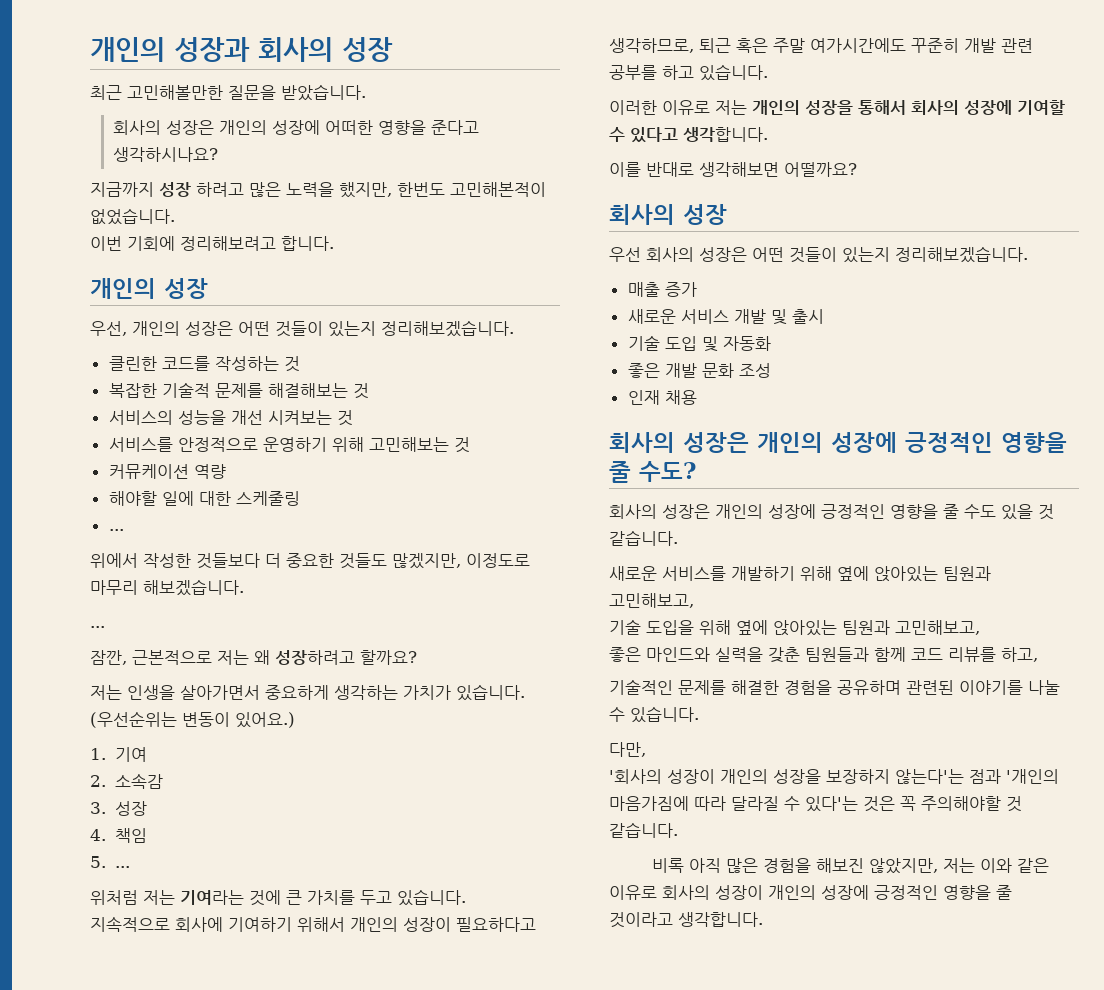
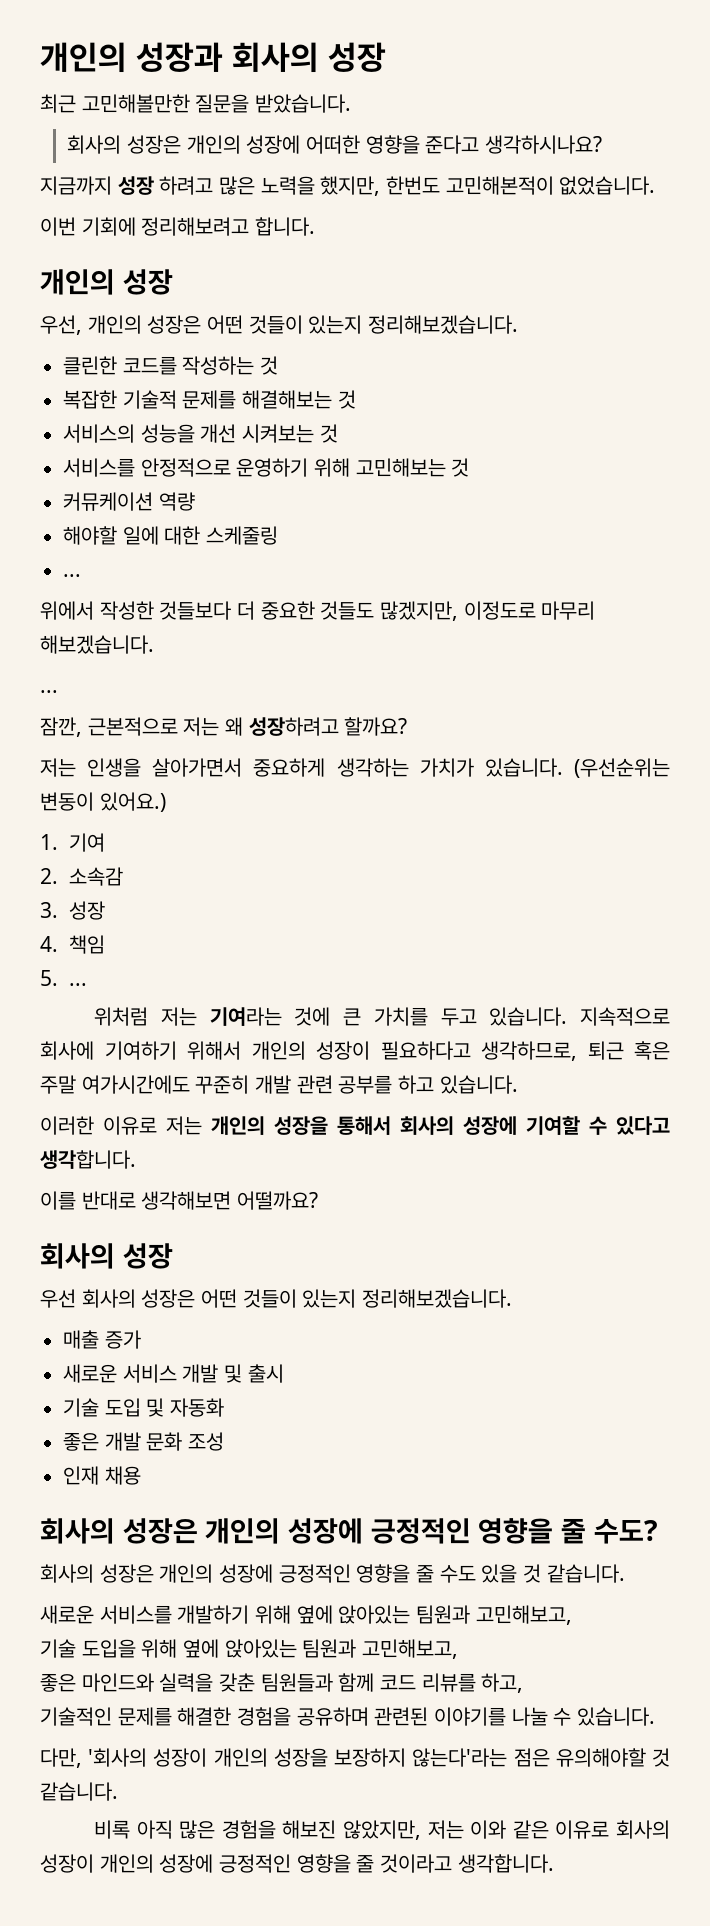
- 위처럼 저는 기여라는 것에 큰 가치를 두고 있습니다.
- 지속적으로 회사에 기여하기 위해서 개인의 성장이 필요하다고 생각하므로, 퇴근 혹은 주말 여가시간에도 꾸준히 개발 관련 공부를 하고 있습니다.
+ 위처럼 저는 기여라는 것에 큰 가치를 두고 있습니다. 지속적으로 회사에 기여하기 위해서 개인의 성장이 필요하다고 생각하므로, 퇴근 혹은 주말 여가시간에도 꾸준히 개발 관련 공부를 하고 있습니다.
- 다만,
- '회사의 성장이 개인의 성장을 보장하지 않는다'는 점과 '개인의 마음가짐에 따라 달라질 수 있다'는 것은 꼭 주의해야할 것 같습니다.
+ 다만, '회사의 성장이 개인의 성장을 보장하지 않는다'라는 점은 유의해야할 것 같습니다.

